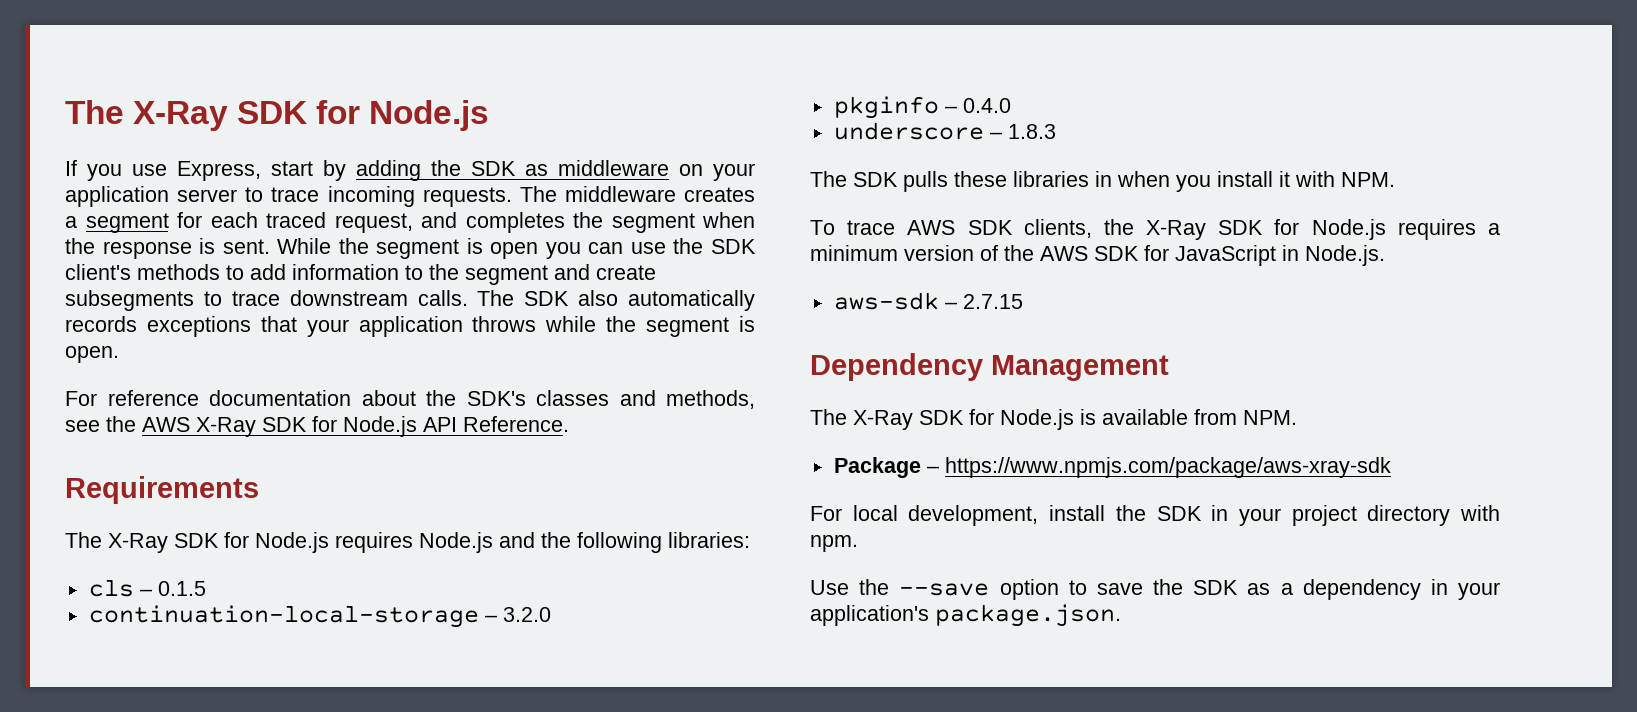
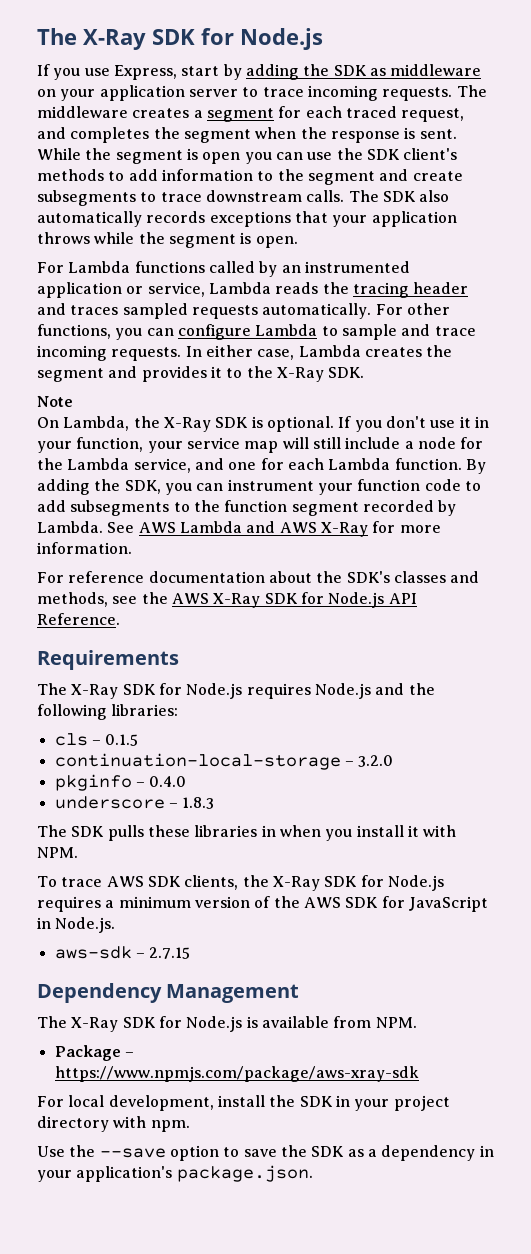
+ For Lambda functions called by an instrumented application or service, Lambda reads the tracing header and traces sampled requests automatically. For other functions, you can configure Lambda to sample and trace incoming requests. In either case, Lambda creates the segment and provides it to the X-Ray SDK.
+ Note
+ On Lambda, the X-Ray SDK is optional. If you don't use it in your function, your service map will still include a node for the Lambda service, and one for each Lambda function. By adding the SDK, you can instrument your function code to add subsegments to the function segment recorded by Lambda. See AWS Lambda and AWS X-Ray for more information.

